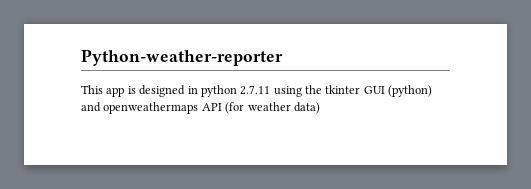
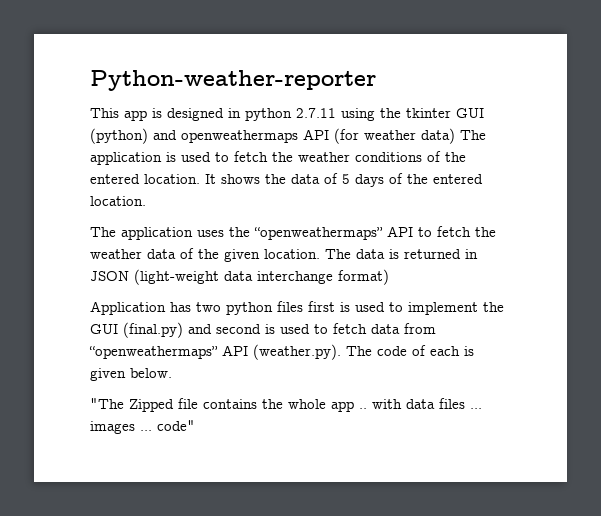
- This app is designed in python 2.7.11 using the tkinter GUI (python) and openweathermaps API (for weather data)
+ This app is designed in python 2.7.11 using the tkinter GUI (python) and openweathermaps API (for weather data) The application is used to fetch the weather conditions of the entered location. It shows the data of 5 days of the entered location.
+ The application uses the “openweathermaps” API to fetch the weather data of the given location. The data is returned in JSON (light-weight data interchange format)
+ Application has two python files first is used to implement the GUI (final.py) and second is used to fetch data from “openweathermaps” API (weather.py). The code of each is given below.
+ "The Zipped file contains the whole app .. with data files ... images ... code"

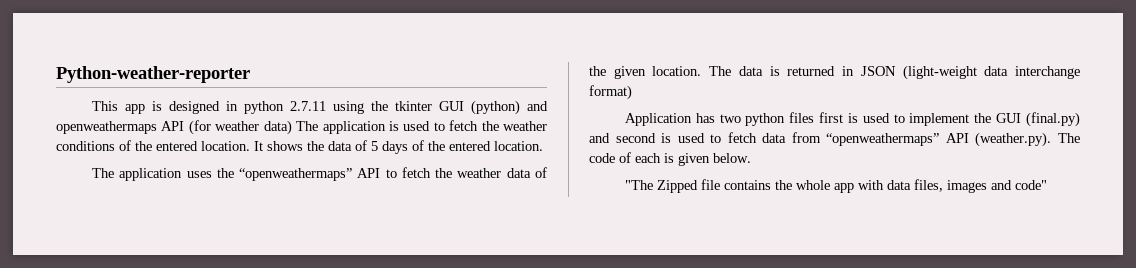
- "The Zipped file contains the whole app .. with data files ... images ... code"
+ "The Zipped file contains the whole app with data files, images and code"

